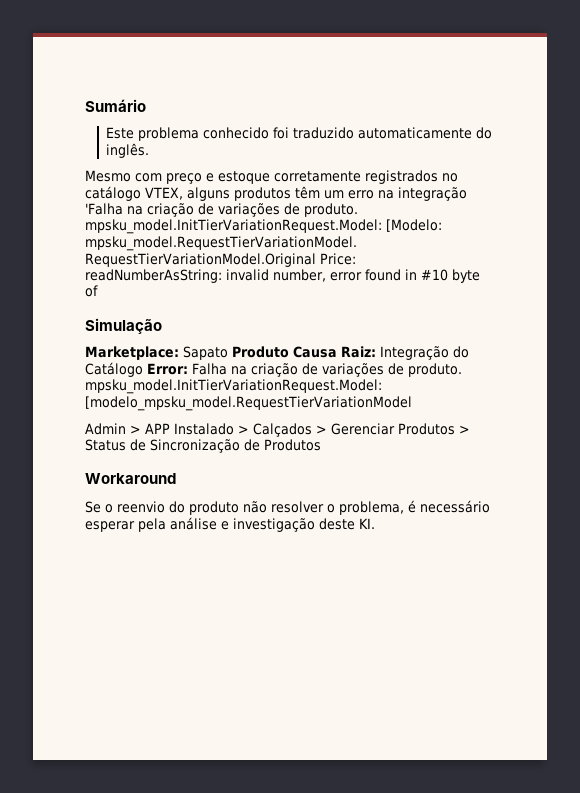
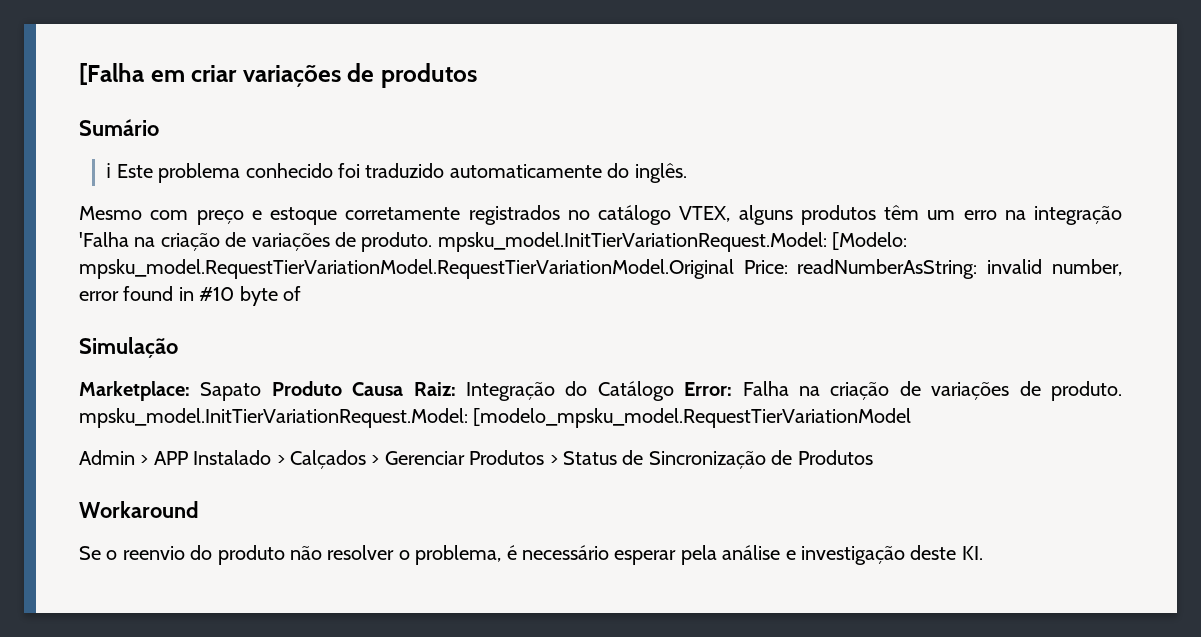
+ [Falha em criar variações de produtos
- Este problema conhecido foi traduzido automaticamente do inglês.
+ ℹ Este problema conhecido foi traduzido automaticamente do inglês.

